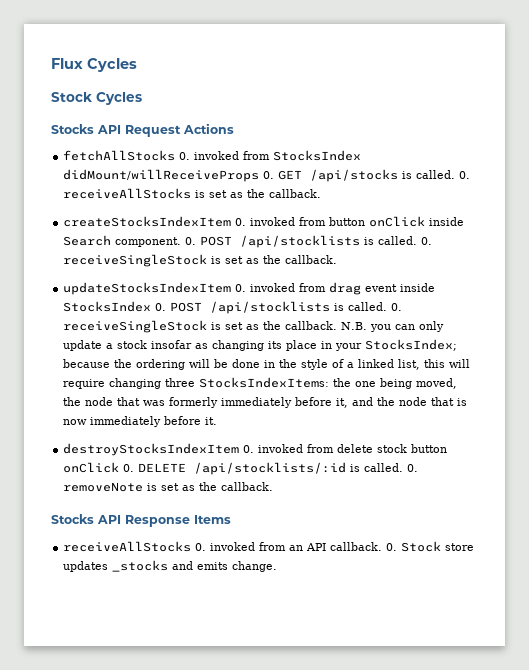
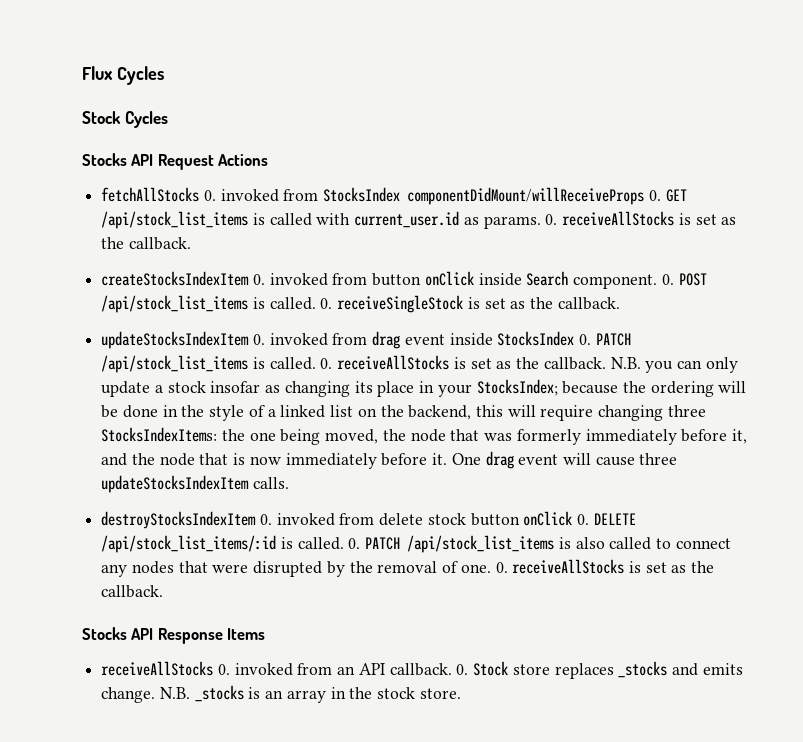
- fetchAllStocks 0. invoked from StocksIndex didMount/willReceiveProps 0. GET /api/stocks is called.
+ fetchAllStocks 0. invoked from StocksIndex componentDidMount/willReceiveProps 0. GET /api/stock_list_items is called with current_user.id as params.
- createStocksIndexItem 0. invoked from button onClick inside Search component. 0. POST /api/stocklists is called.
+ createStocksIndexItem 0. invoked from button onClick inside Search component. 0. POST /api/stock_list_items is called.
- updateStocksIndexItem 0. invoked from drag event inside StocksIndex 0. POST /api/stocklists is called. 0. receiveSingleStock is set as the callback.
+ updateStocksIndexItem 0. invoked from drag event inside StocksIndex 0. PATCH /api/stock_list_items is called. 0. receiveAllStocks is set as the callback.
- N.B. you can only update a stock insofar as changing its place in your StocksIndex; because the ordering will be done in the style of a linked list, this will require changing three StocksIndexItems: the one being moved, the node that was formerly immediately before it, and the node that is now immediately before it.
+ N.B. you can only update a stock insofar as changing its place in your StocksIndex; because the ordering will be done in the style of a linked list on the backend, this will require changing three StocksIndexItems: the one being moved, the node that was formerly immediately before it, and the node that is now immediately before it. One drag event will cause three updateStocksIndexItem calls.
- destroyStocksIndexItem 0. invoked from delete stock button onClick 0. DELETE /api/stocklists/:id is called. 0. removeNote is set as the callback.
+ destroyStocksIndexItem 0. invoked from delete stock button onClick 0. DELETE /api/stock_list_items/:id is called. 0. PATCH /api/stock_list_items is also called to connect any nodes that were disrupted by the removal of one. 0. receiveAllStocks is set as the callback.
- 0. Stock store updates _stocks and emits change.
+ 0. Stock store replaces _stocks and emits change.
+ N.B. _stocks is an array in the stock store.

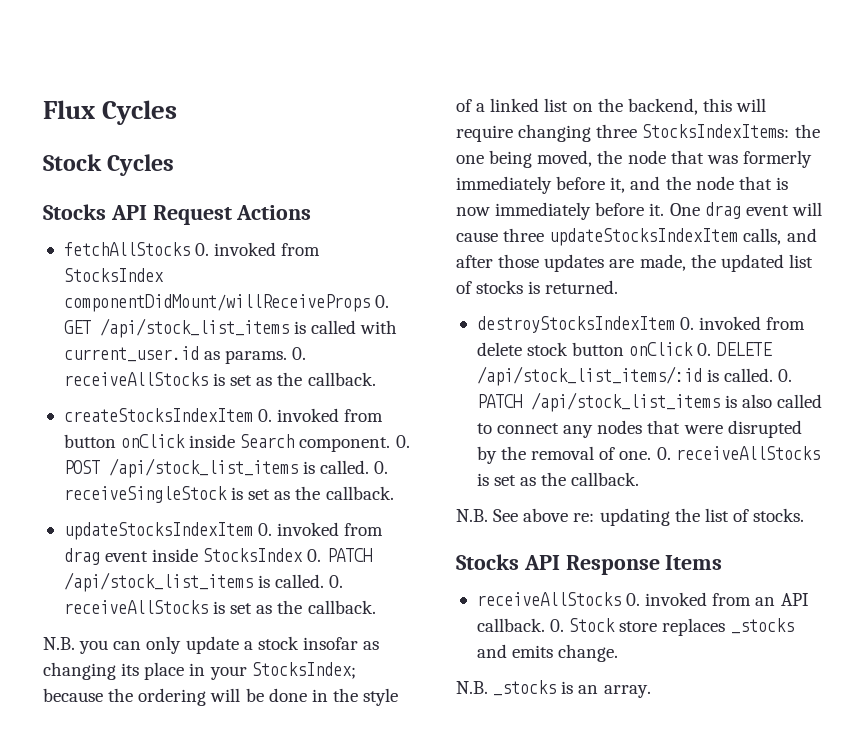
- updateStocksIndexItem 0. invoked from drag event inside StocksIndex 0. PATCH /api/stock_list_items is called. 0. receiveAllStocks is set as the callback. N.B. you can only update a stock insofar as changing its place in your StocksIndex;
+ updateStocksIndexItem 0. invoked from drag event inside StocksIndex 0. PATCH /api/stock_list_items is called. 0. receiveAllStocks is set as the callback.
+ N.B. you can only update a stock insofar as changing its place in your StocksIndex;
- One drag event will cause three updateStocksIndexItem calls.
+ One drag event will cause three updateStocksIndexItem calls, and after those updates are made, the updated list of stocks is returned.
+ N.B. See above re: updating the list of stocks.
- 0. Stock store replaces _stocks and emits change. N.B. _stocks is an array in the stock store.
+ 0. Stock store replaces _stocks and emits change.
+ N.B. _stocks is an array.

